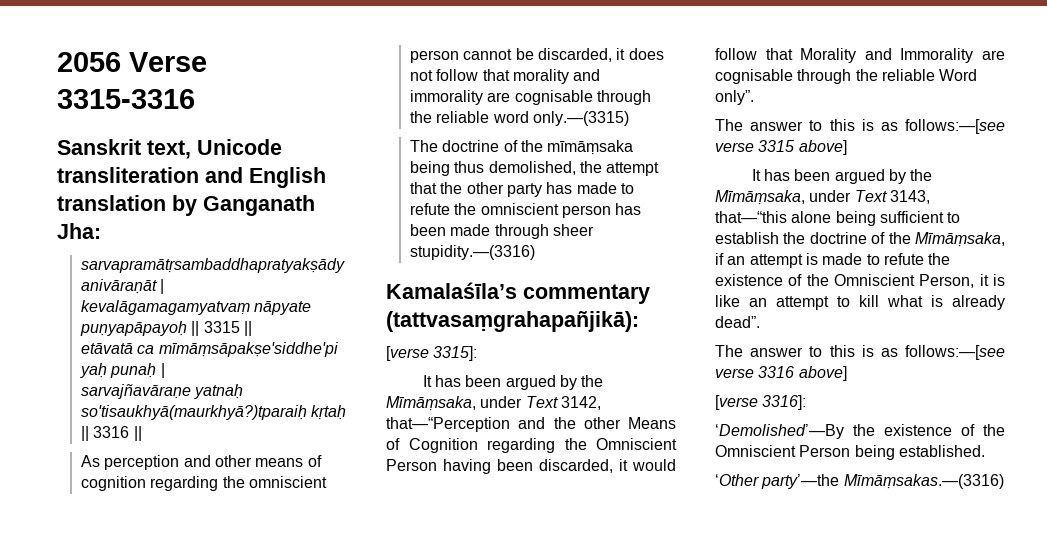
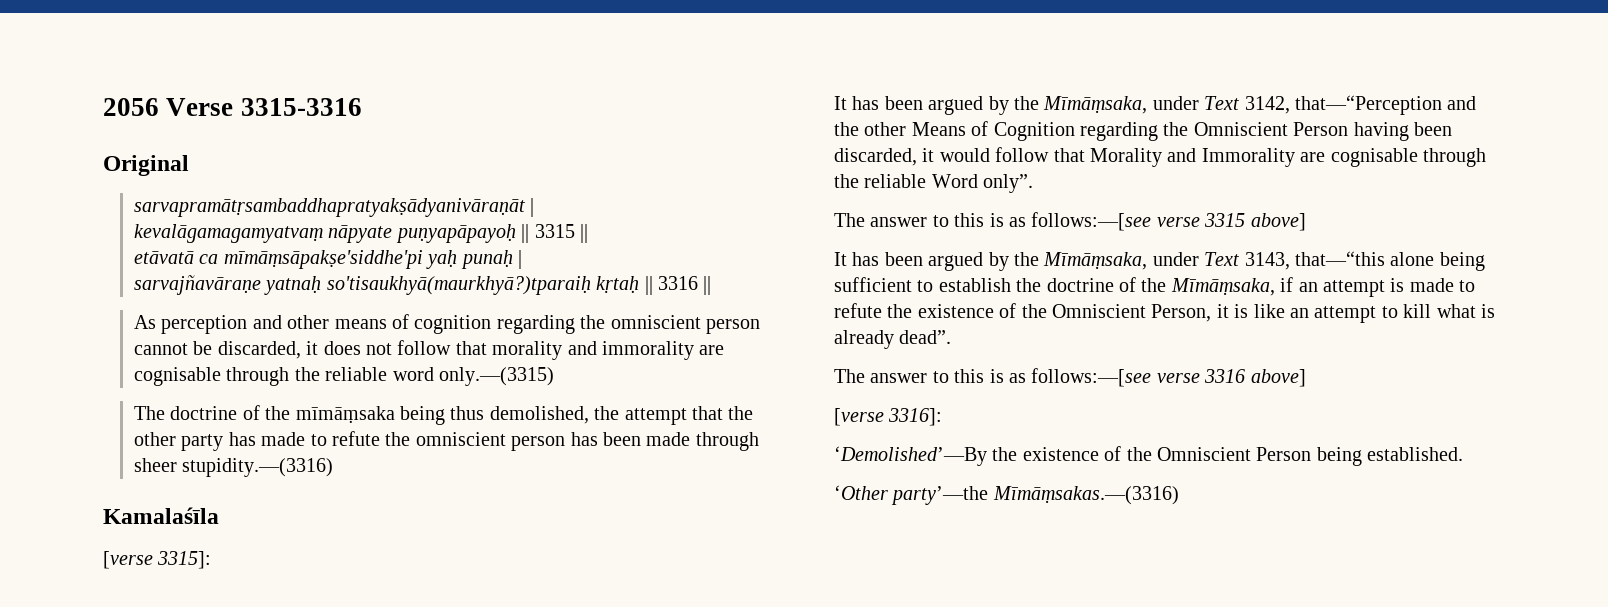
- Sanskrit text, Unicode transliteration and English translation by Ganganath Jha:
+ Original
- Kamalaśīla’s commentary (tattvasaṃgrahapañjikā):
+ Kamalaśīla

